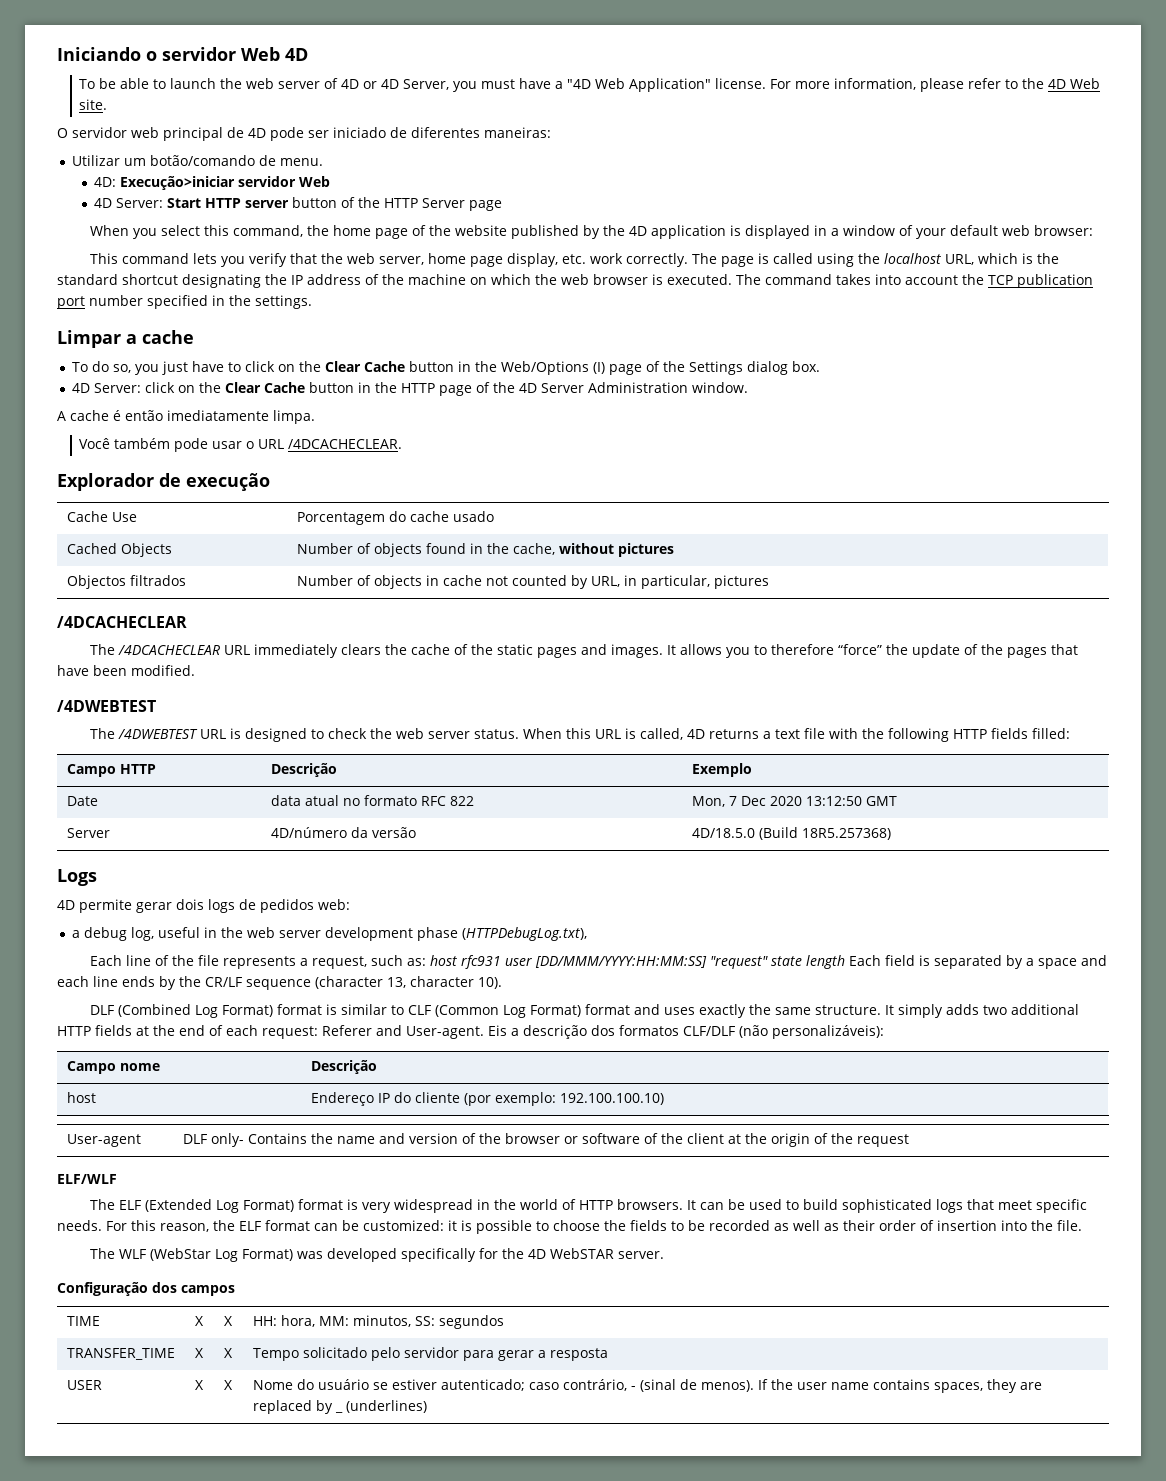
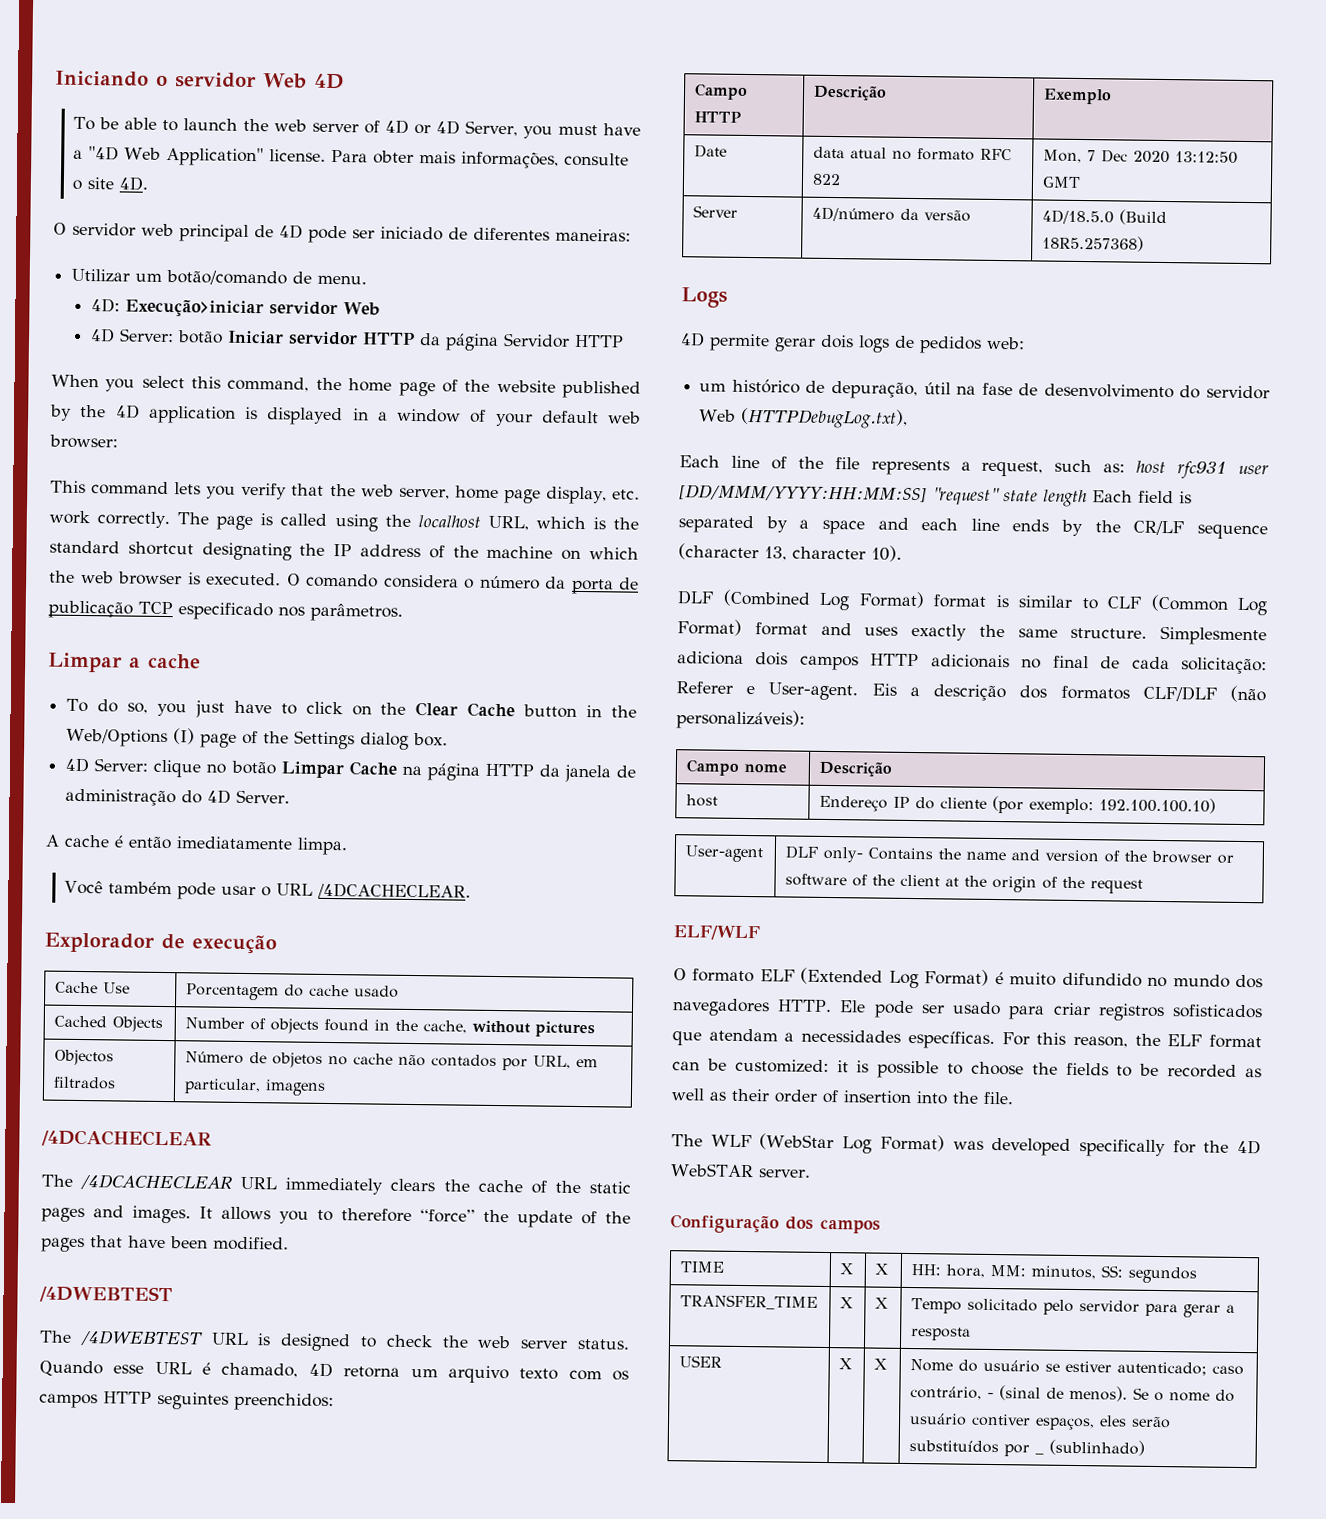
- For more information, please refer to the 4D Web site.
+ Para obter mais informações, consulte o site 4D.
- 4D Server: Start HTTP server button of the HTTP Server page
+ 4D Server: botão Iniciar servidor HTTP da página Servidor HTTP
- The command takes into account the TCP publication port number specified in the settings.
+ O comando considera o número da porta de publicação TCP especificado nos parâmetros.
- 4D Server: click on the Clear Cache button in the HTTP page of the 4D Server Administration window.
+ 4D Server: clique no botão Limpar Cache na página HTTP da janela de administração do 4D Server.
- Objectos filtrados | Number of objects in cache not counted by URL, in particular, pictures
+ Objectos filtrados | Número de objetos no cache não contados por URL, em particular, imagens
- When this URL is called, 4D returns a text file with the following HTTP fields filled:
+ Quando esse URL é chamado, 4D retorna um arquivo texto com os campos HTTP seguintes preenchidos:
- a debug log, useful in the web server development phase (HTTPDebugLog.txt),
+ um histórico de depuração, útil na fase de desenvolvimento do servidor Web (HTTPDebugLog.txt),
- It simply adds two additional HTTP fields at the end of each request: Referer and User-agent.
+ Simplesmente adiciona dois campos HTTP adicionais no final de cada solicitação: Referer e User-agent.
- The ELF (Extended Log Format) format is very widespread in the world of HTTP browsers. It can be used to build sophisticated logs that meet specific needs.
+ O formato ELF (Extended Log Format) é muito difundido no mundo dos navegadores HTTP. Ele pode ser usado para criar registros sofisticados que atendam a necessidades específicas.
- USER | X | X | Nome do usuário se estiver autenticado; caso contrário, - (sinal de menos). If the user name contains spaces, they are replaced by _ (underlines)
+ USER | X | X | Nome do usuário se estiver autenticado; caso contrário, - (sinal de menos). Se o nome do usuário contiver espaços, eles serão substituídos por _ (sublinhado)

